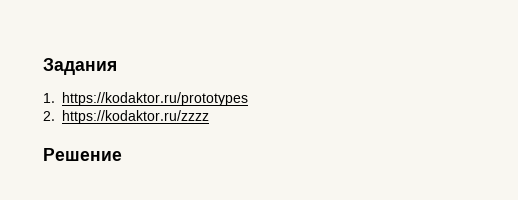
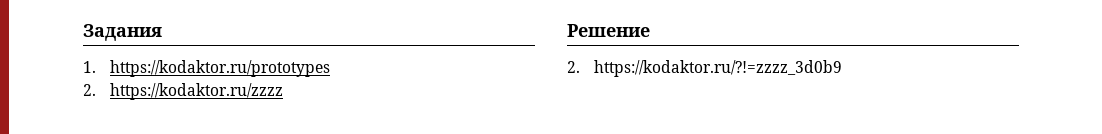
+ 2. https://kodaktor.ru/?!=zzzz_3d0b9

